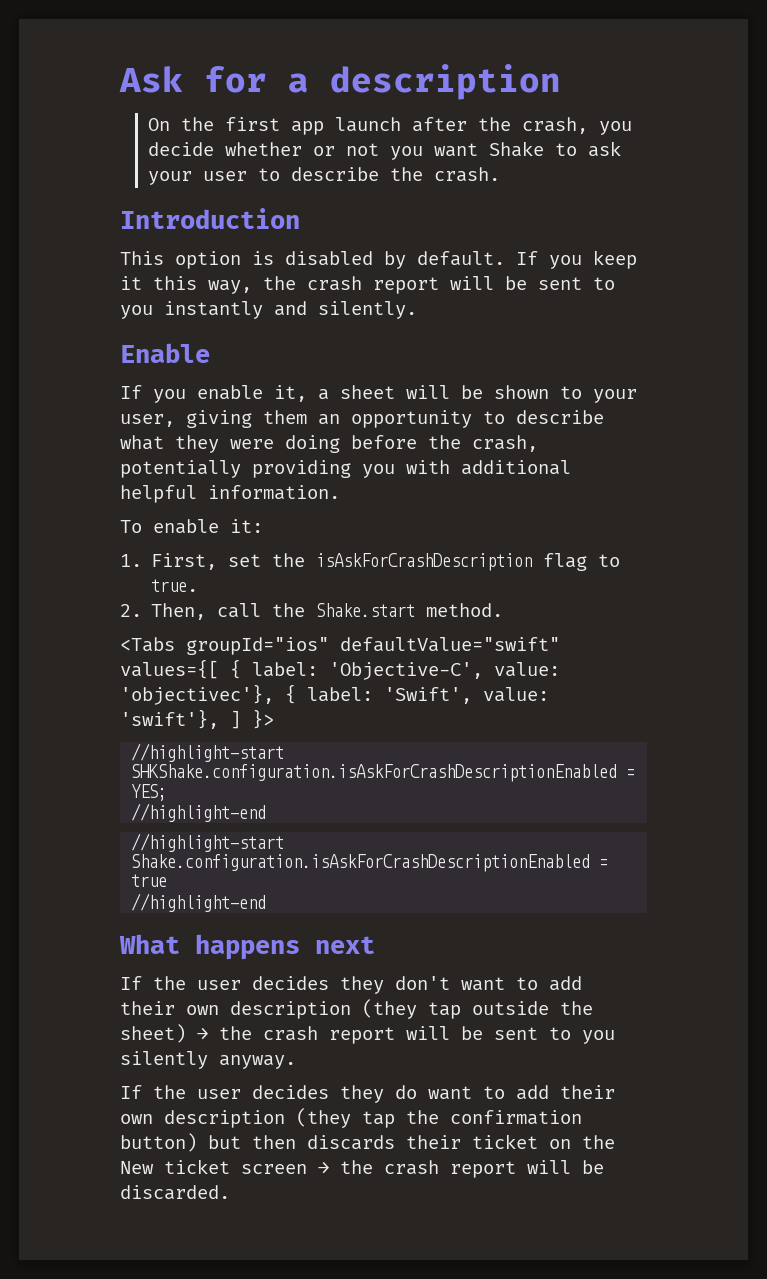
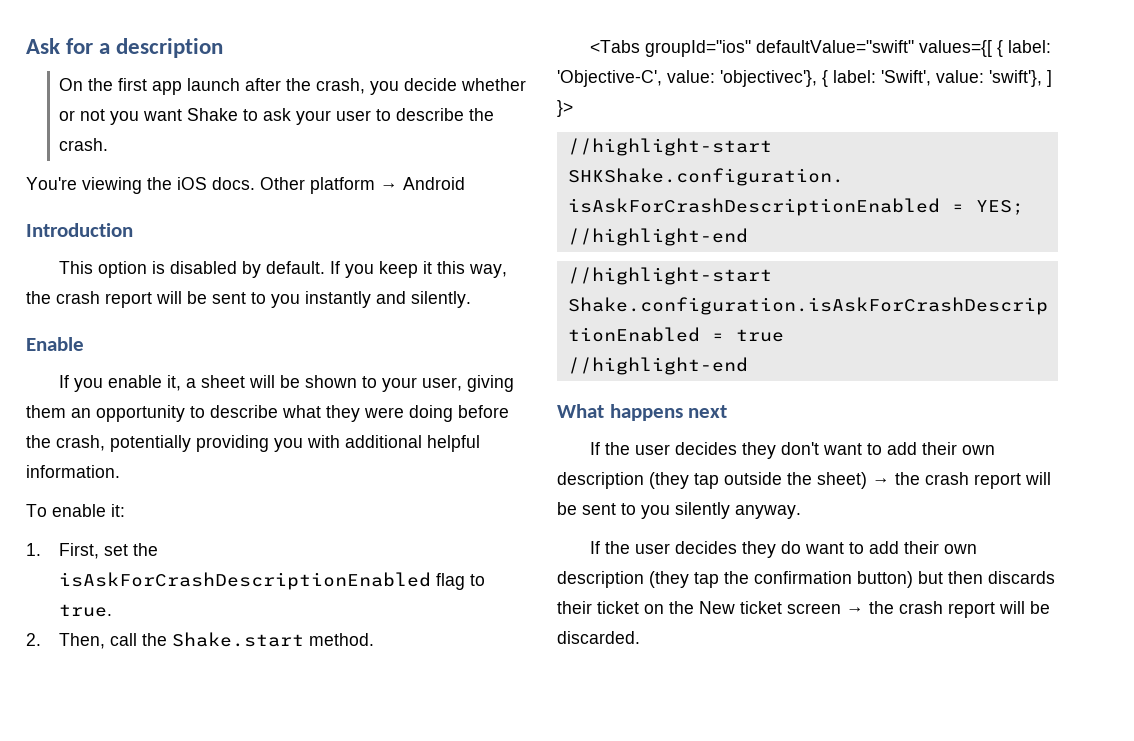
+ You're viewing the iOS docs. Other platform → Android
- 1. First, set the isAskForCrashDescription flag to true.
+ 1. First, set the isAskForCrashDescriptionEnabled flag to true.

